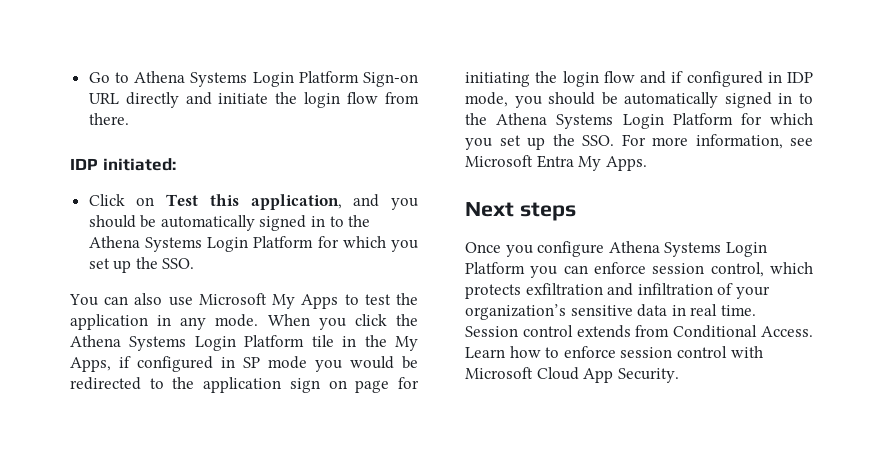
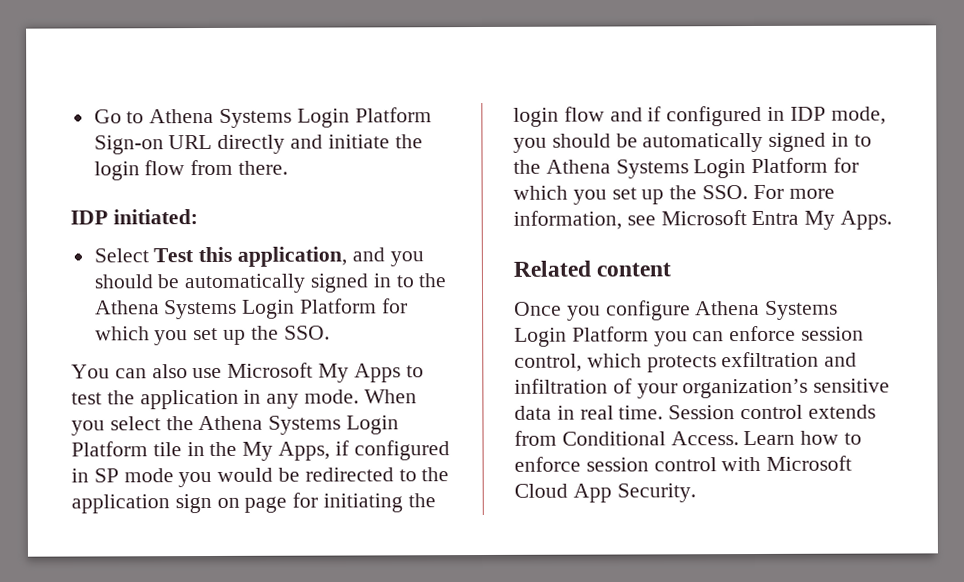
- Click on Test this application, and you should be automatically signed in to the Athena Systems Login Platform for which you set up the SSO.
+ Select Test this application, and you should be automatically signed in to the Athena Systems Login Platform for which you set up the SSO.
- When you click the Athena Systems Login Platform tile in the My Apps, if configured in SP mode you would be redirected to the application sign on page for initiating the login flow and if configured in IDP mode, you should be automatically signed in to the Athena Systems Login Platform for which you set up the SSO. For more information, see Microsoft Entra My Apps.
+ When you select the Athena Systems Login Platform tile in the My Apps, if configured in SP mode you would be redirected to the application sign on page for initiating the login flow and if configured in IDP mode, you should be automatically signed in to the Athena Systems Login Platform for which you set up the SSO. For more information, see Microsoft Entra My Apps.
- Next steps
+ Related content

